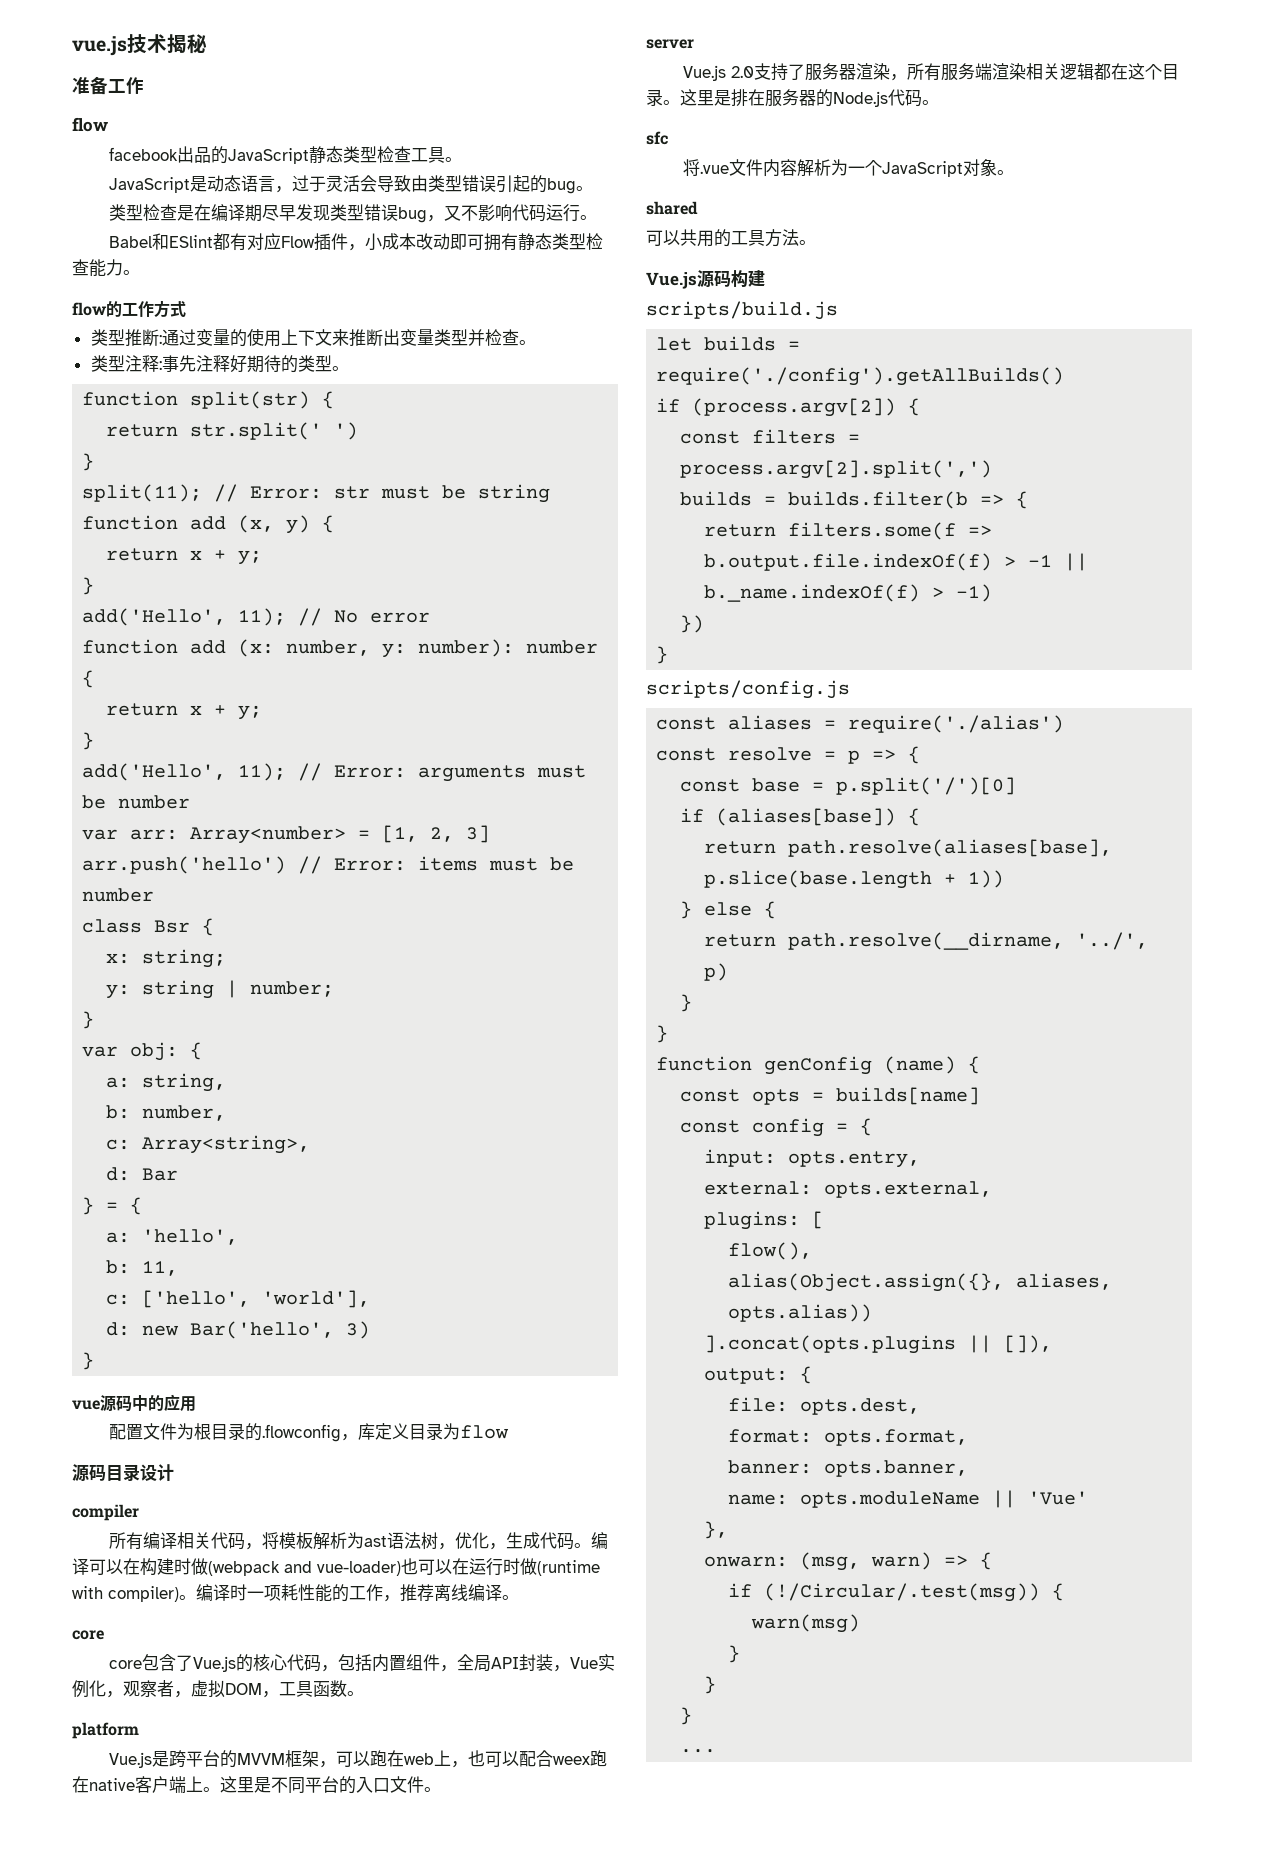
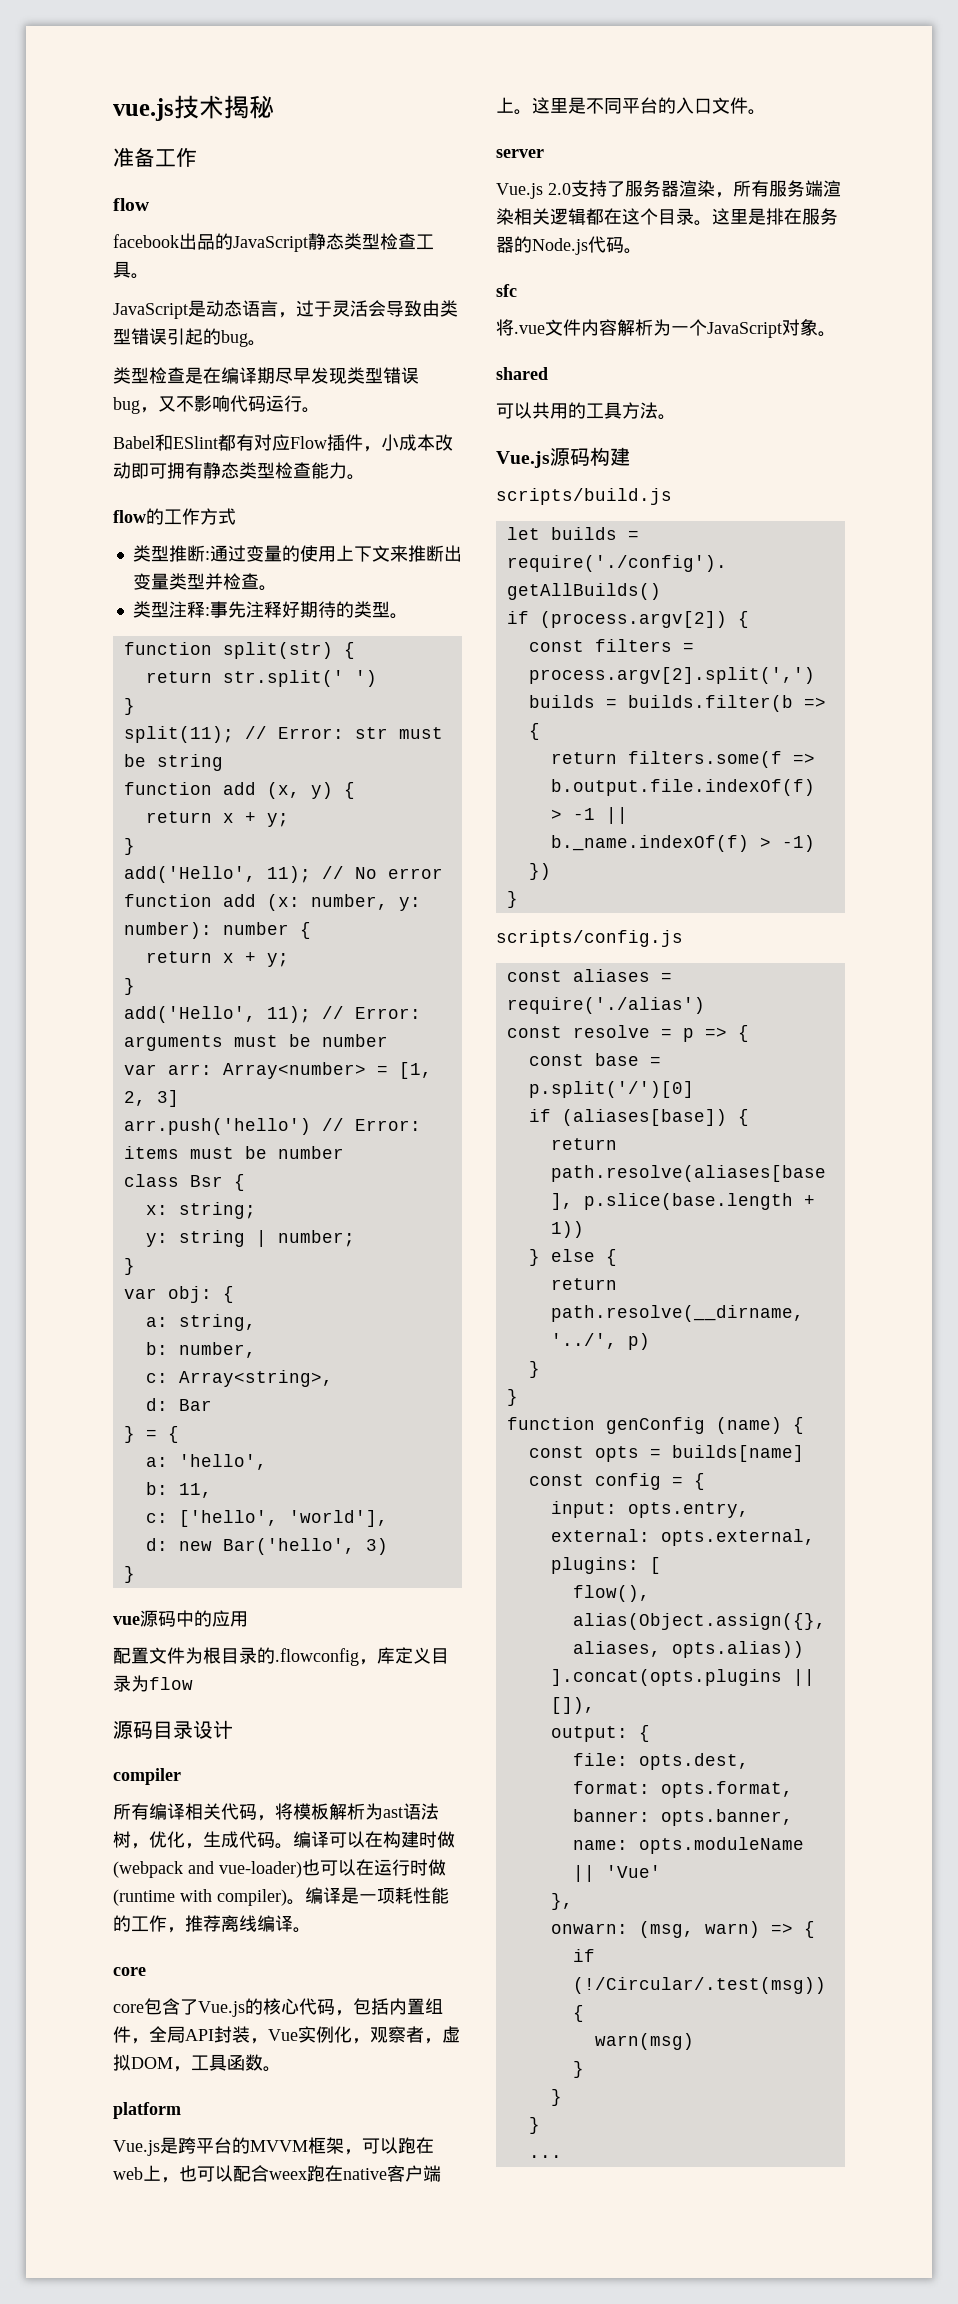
- 编译时一项耗性能的工作，推荐离线编译。
+ 编译是一项耗性能的工作，推荐离线编译。

